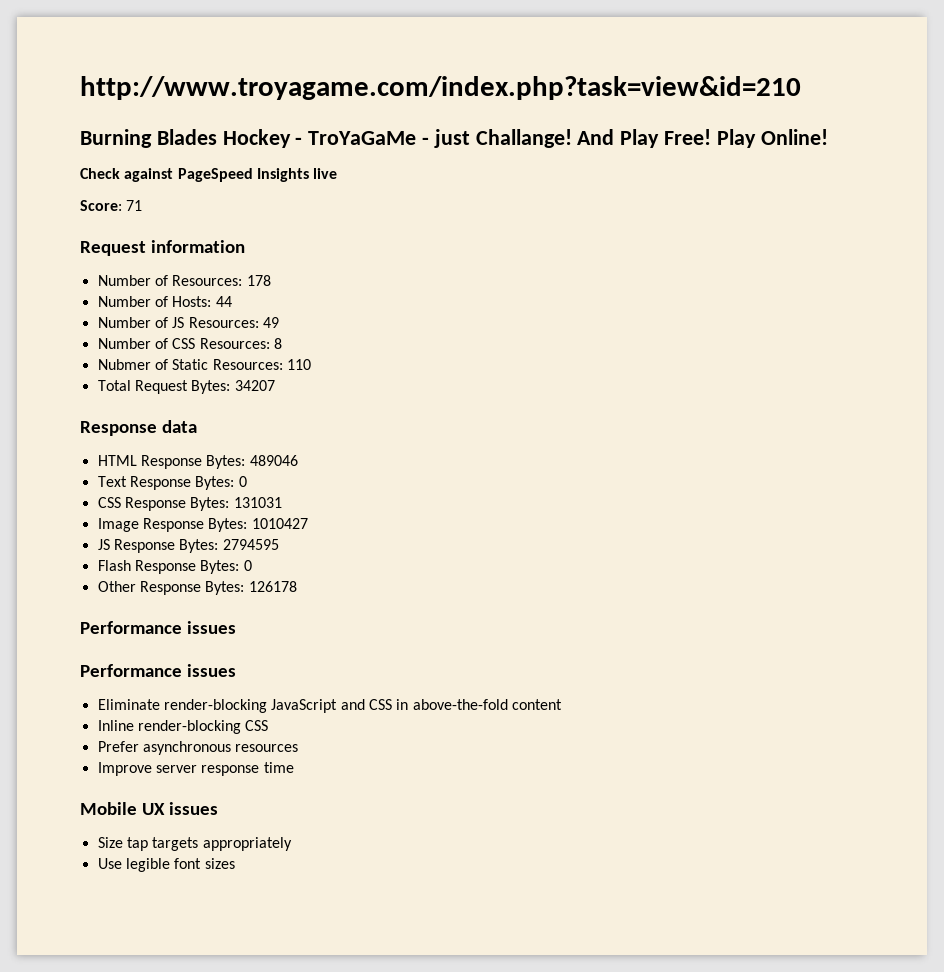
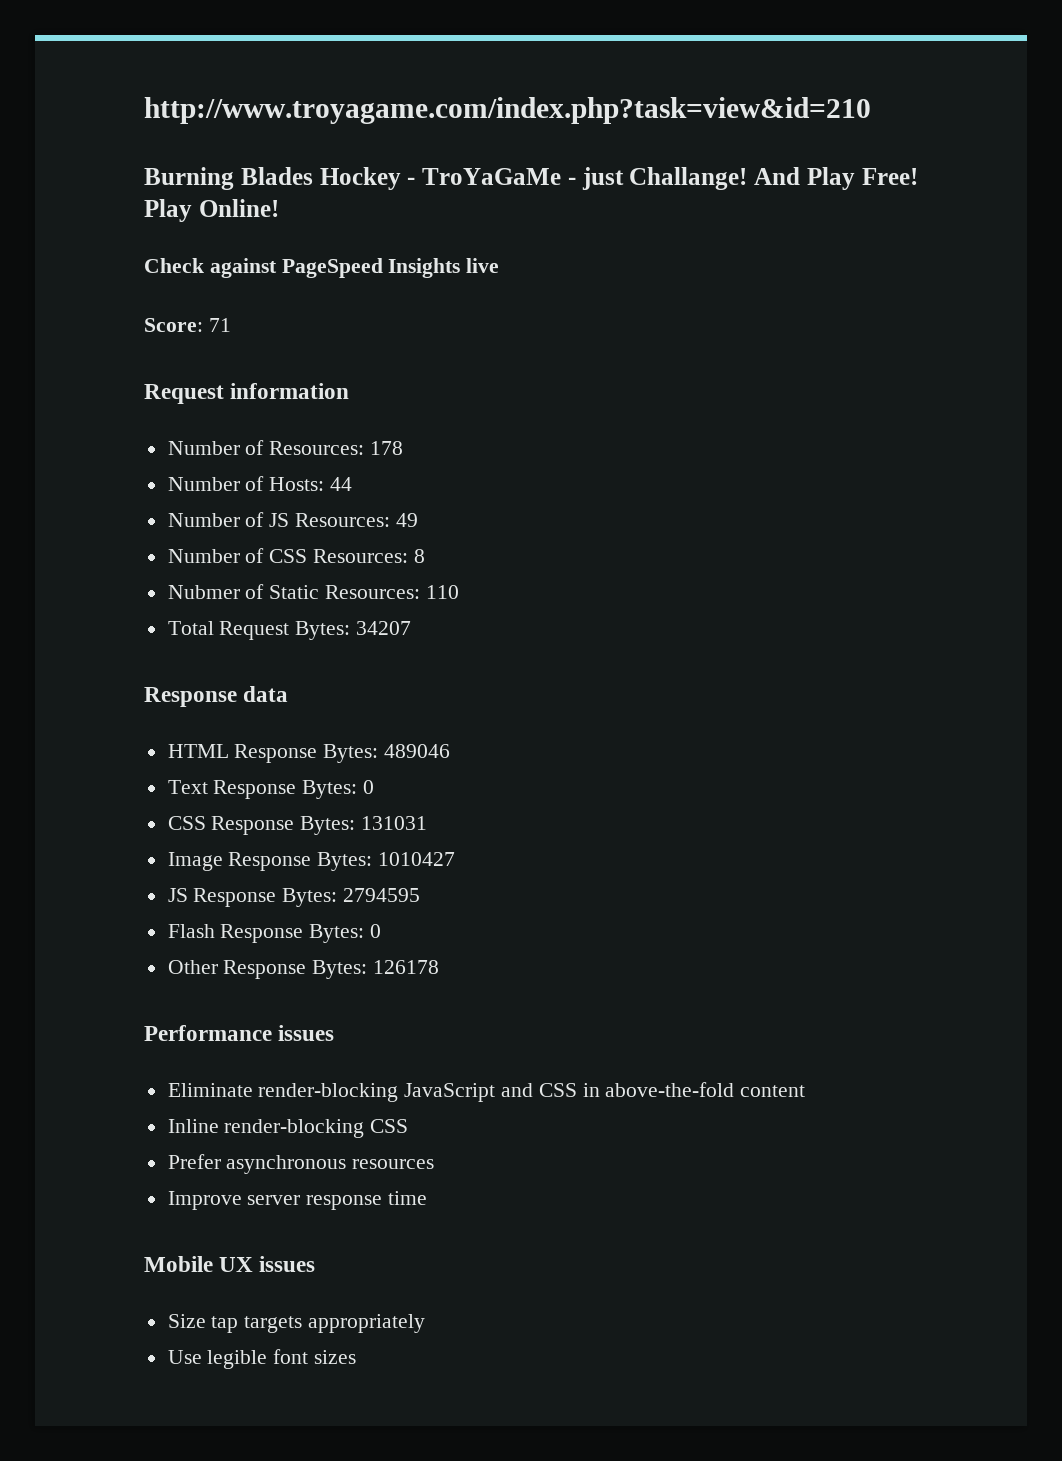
  Other Response Bytes: 126178
- Performance issues

